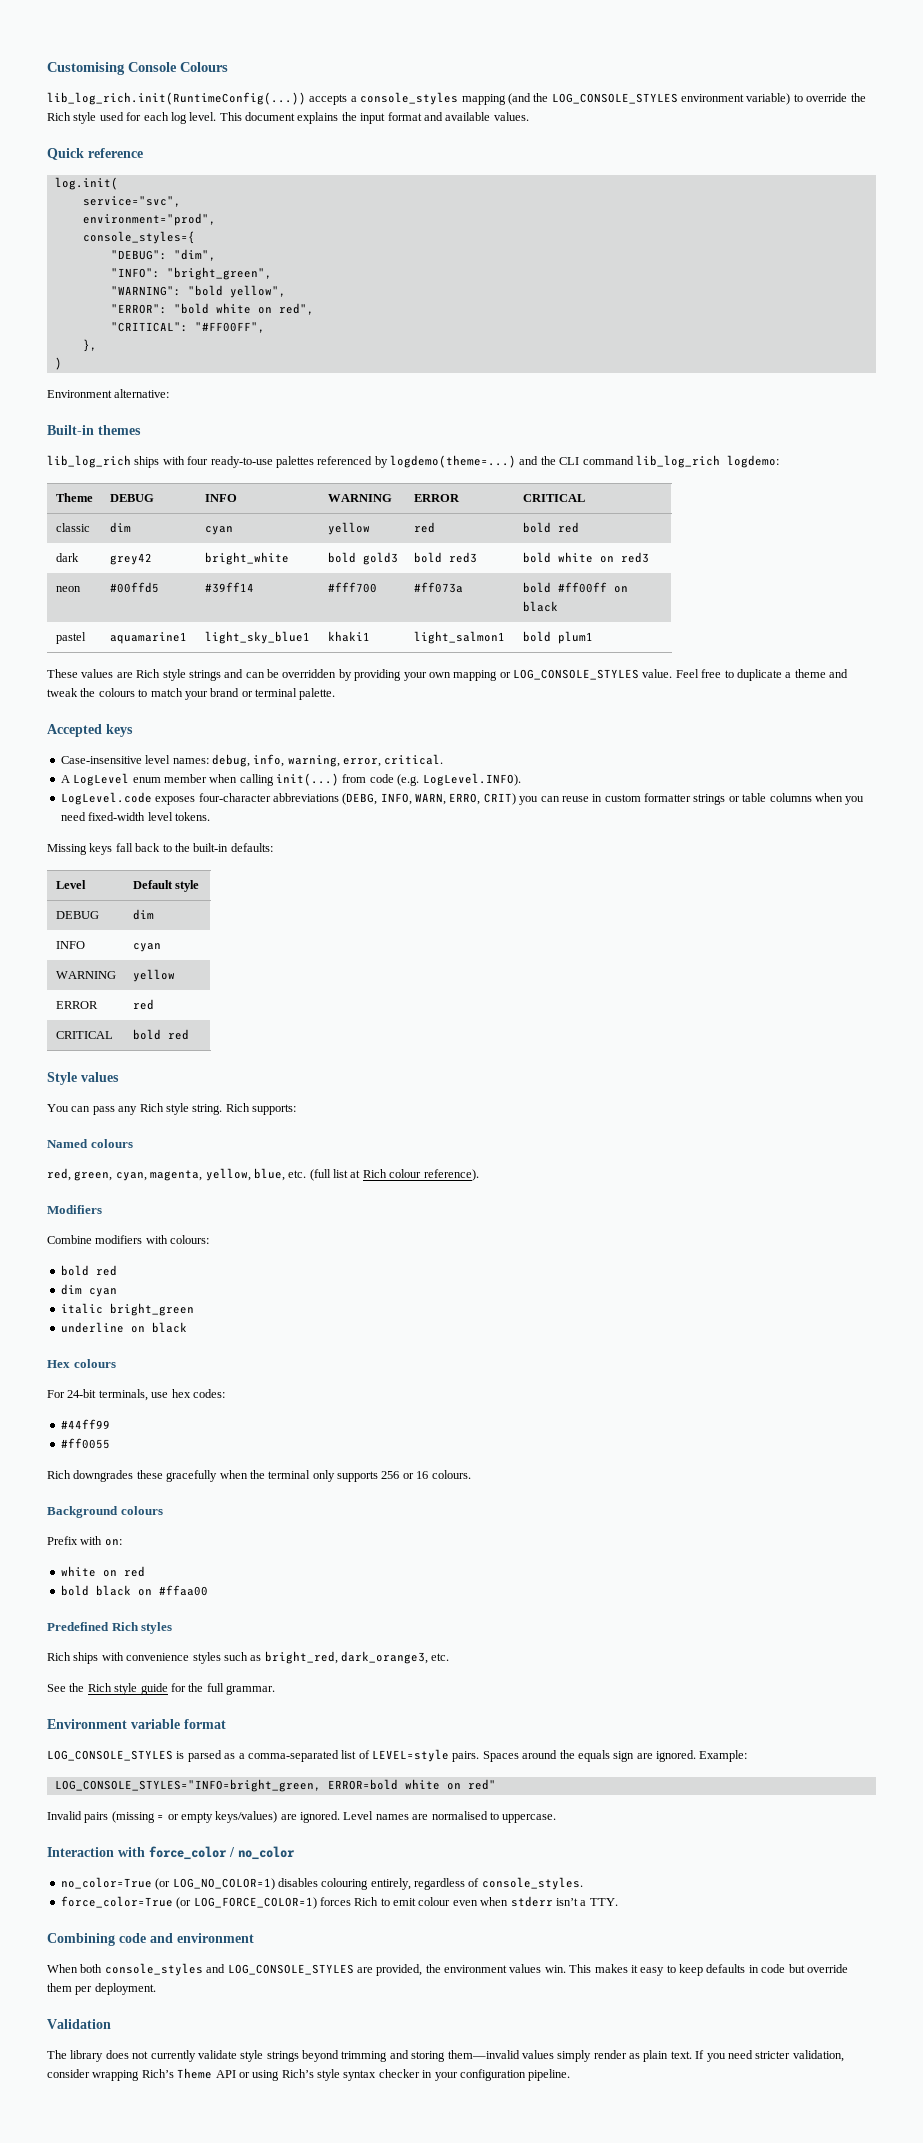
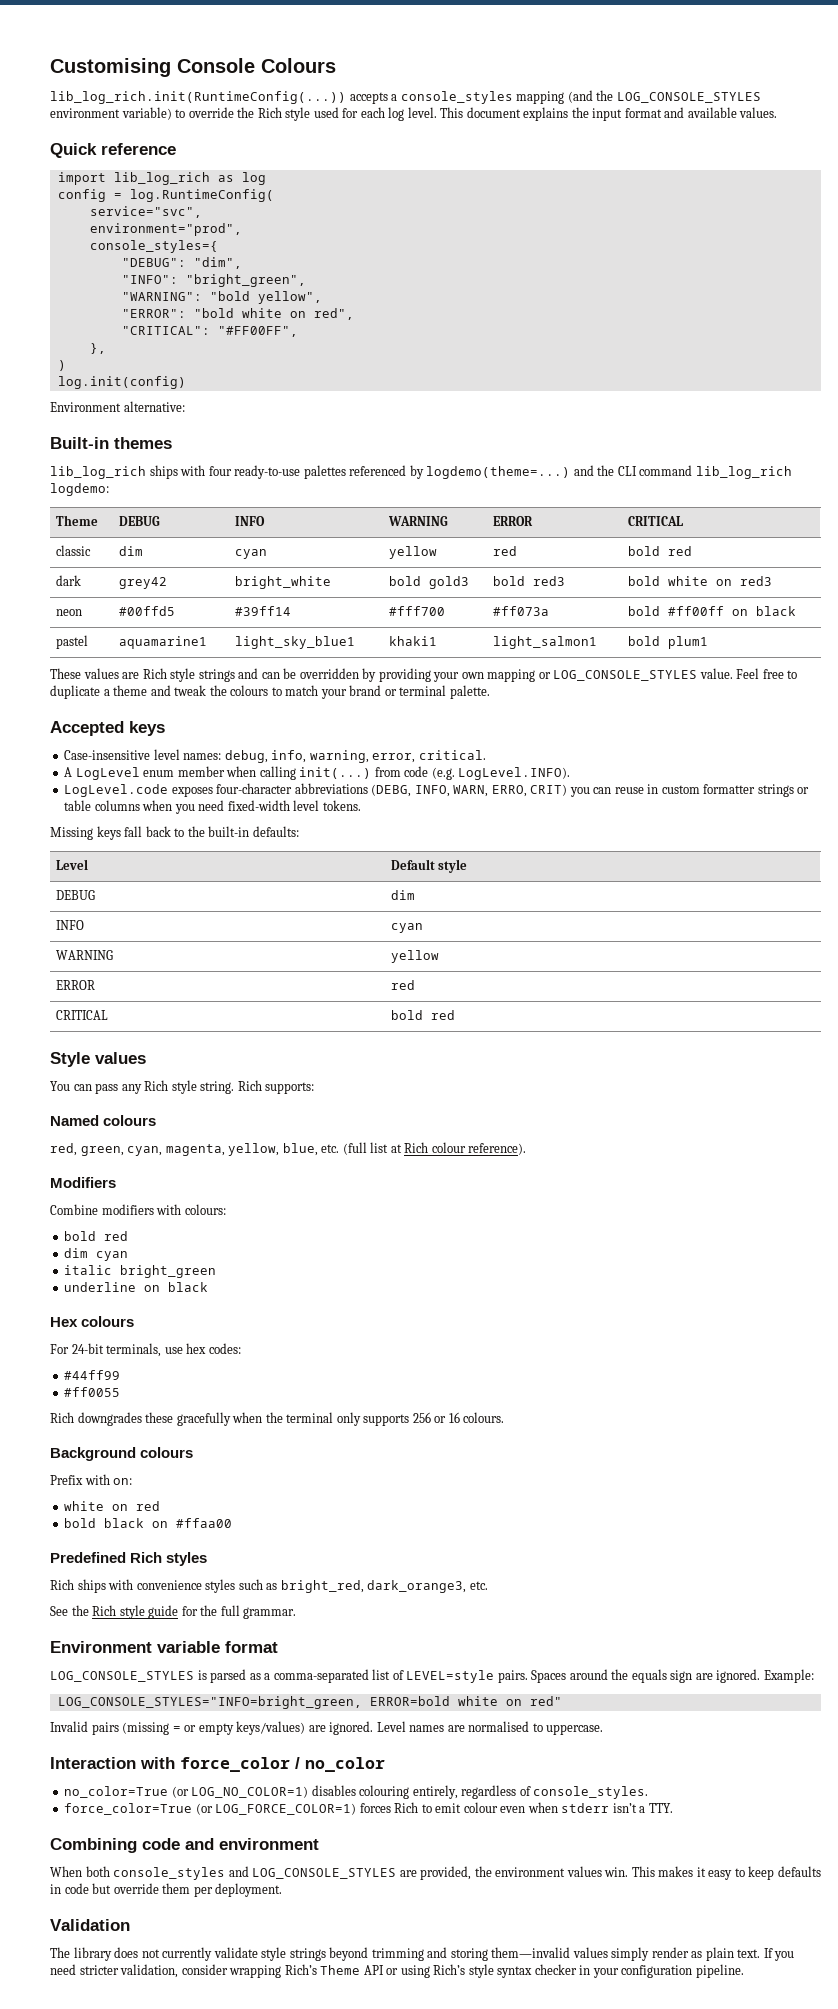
- log.init(
+ import lib_log_rich as log
+ config = log.RuntimeConfig(
+ log.init(config)

